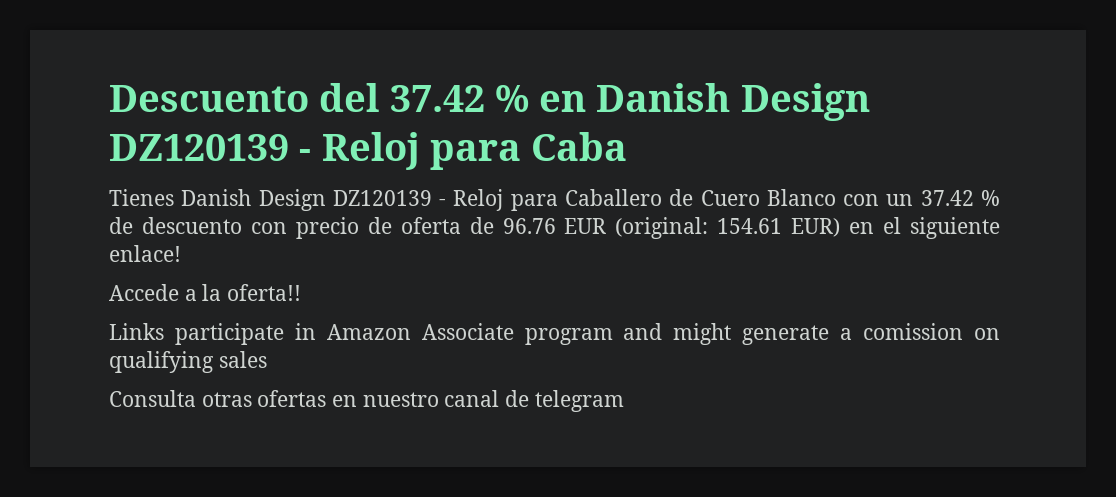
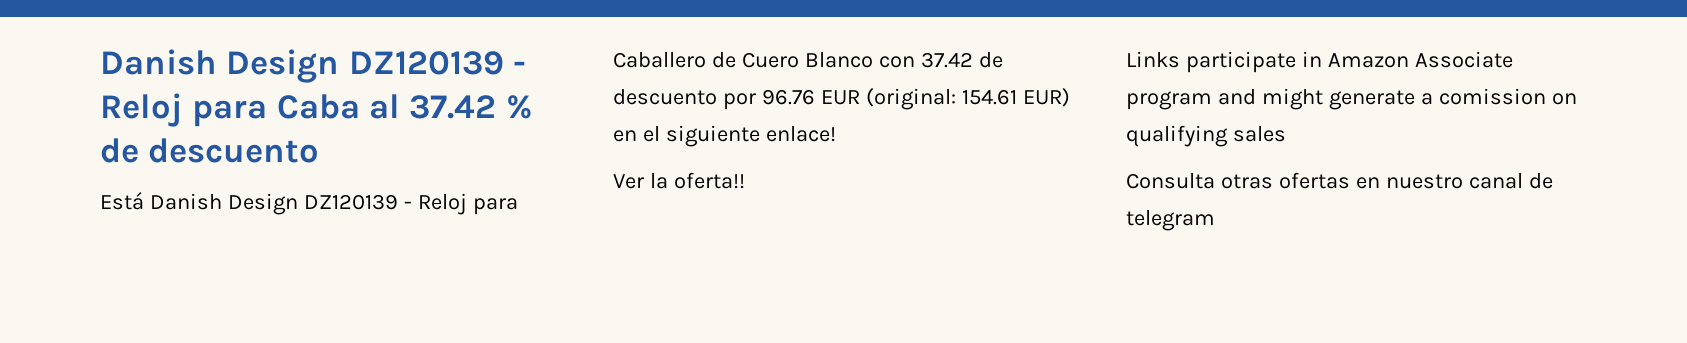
- Descuento del 37.42 % en Danish Design DZ120139 - Reloj para Caba
- Tienes Danish Design DZ120139 - Reloj para Caballero de Cuero Blanco con un 37.42 % de descuento con precio de oferta de 96.76 EUR (original: 154.61 EUR) en el siguiente enlace!
+ Danish Design DZ120139 - Reloj para Caba al 37.42 % de descuento
+ Está Danish Design DZ120139 - Reloj para Caballero de Cuero Blanco con 37.42 de descuento por 96.76 EUR (original: 154.61 EUR) en el siguiente enlace!
- Accede a la oferta!!
+ Ver la oferta!!

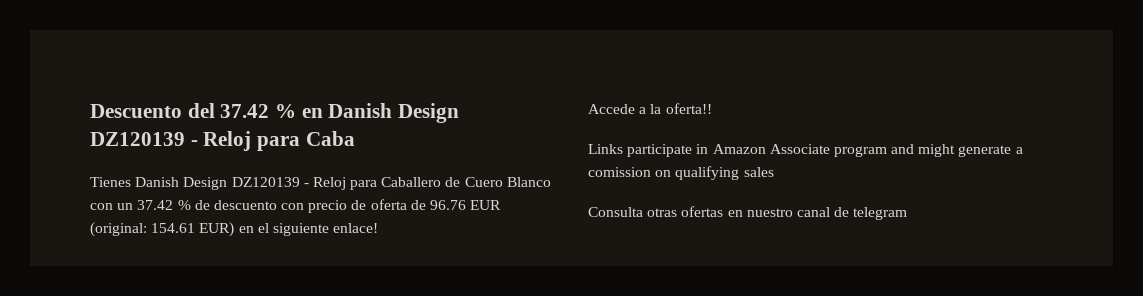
- Danish Design DZ120139 - Reloj para Caba al 37.42 % de descuento
- Está Danish Design DZ120139 - Reloj para Caballero de Cuero Blanco con 37.42 de descuento por 96.76 EUR (original: 154.61 EUR) en el siguiente enlace!
+ Descuento del 37.42 % en Danish Design DZ120139 - Reloj para Caba
+ Tienes Danish Design DZ120139 - Reloj para Caballero de Cuero Blanco con un 37.42 % de descuento con precio de oferta de 96.76 EUR (original: 154.61 EUR) en el siguiente enlace!
- Ver la oferta!!
+ Accede a la oferta!!

